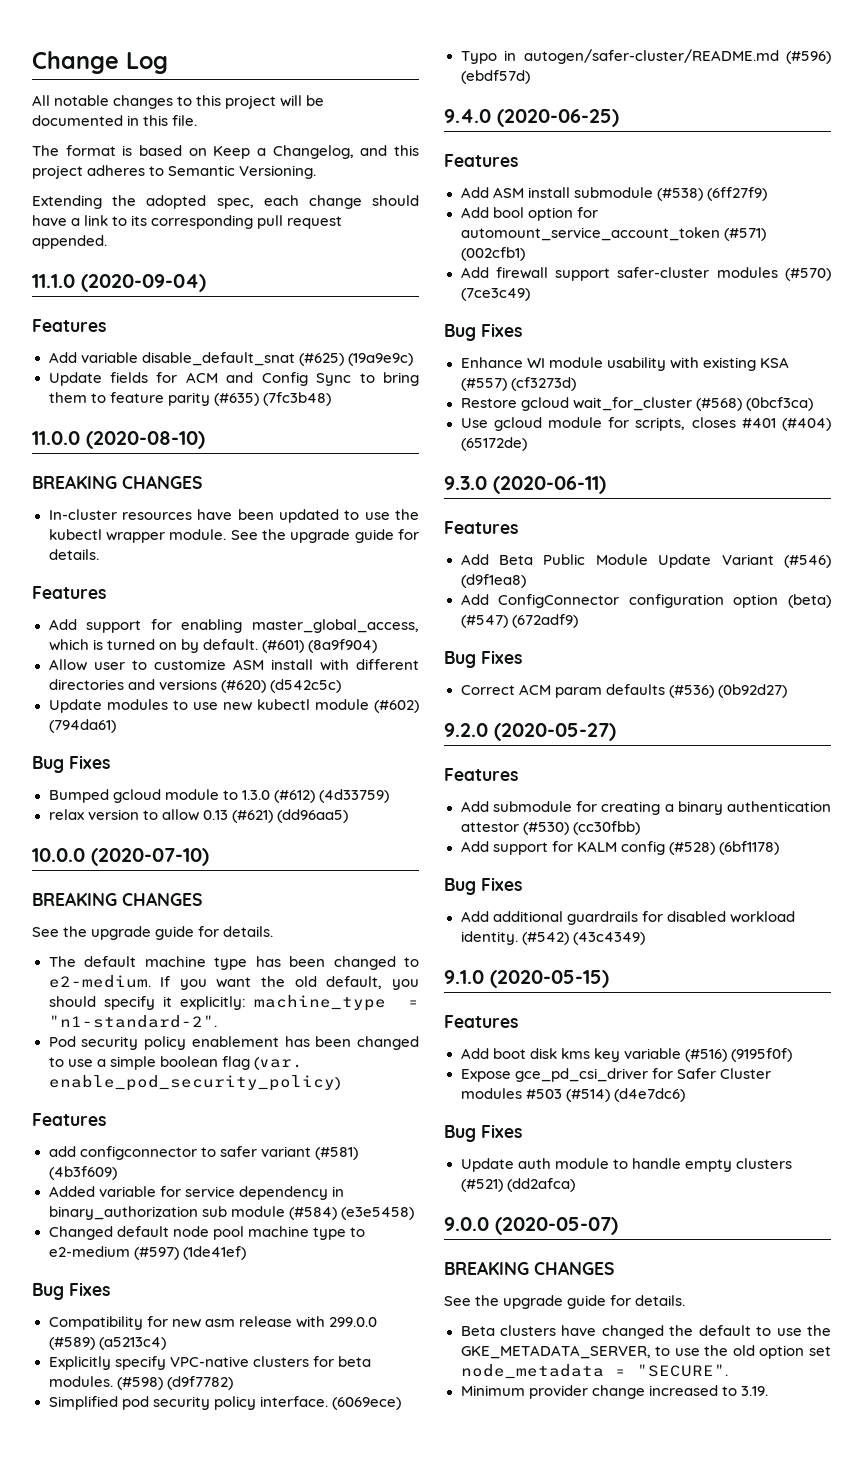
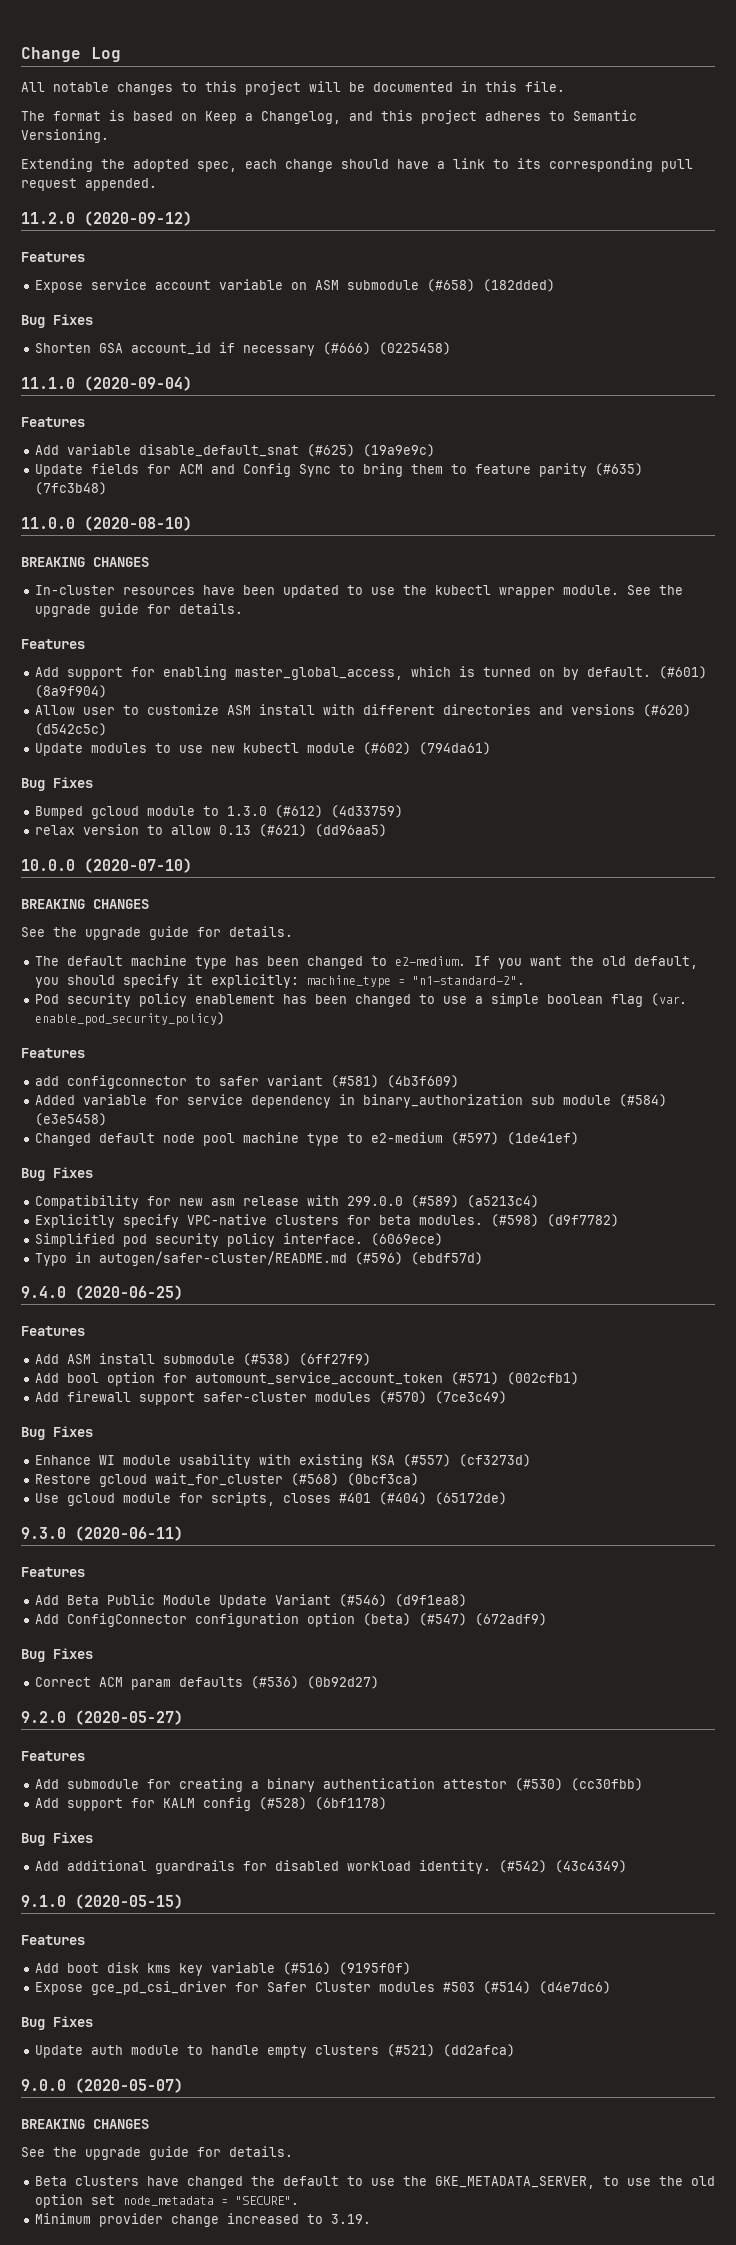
+ 11.2.0 (2020-09-12)
+ Features
+ Expose service account variable on ASM submodule (#658) (182dded)
+ Bug Fixes
+ Shorten GSA account_id if necessary (#666) (0225458)

